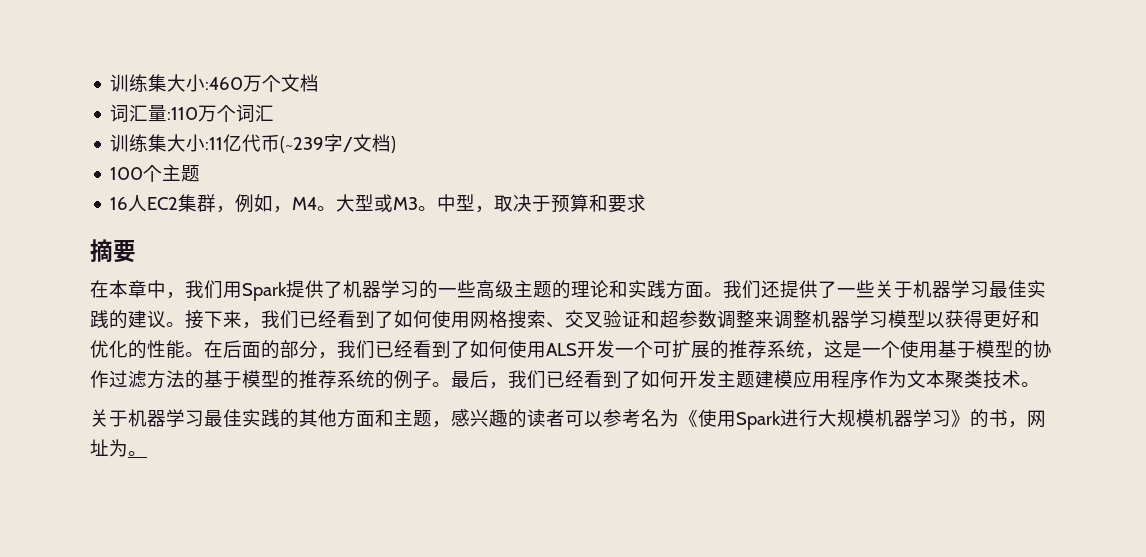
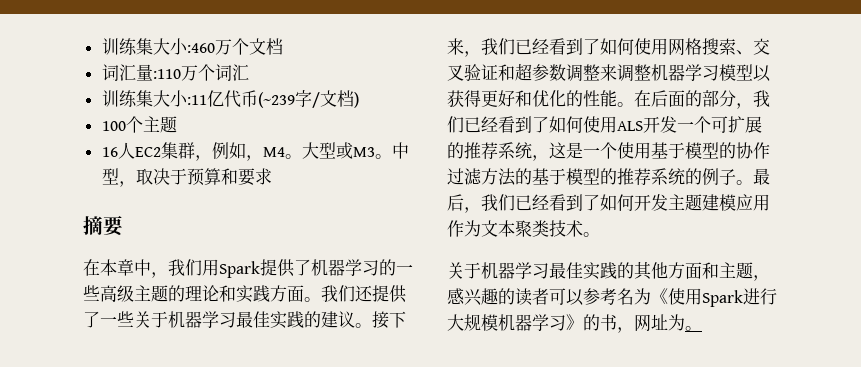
- 最后，我们已经看到了如何开发主题建模应用程序作为文本聚类技术。
+ 最后，我们已经看到了如何开发主题建模应用作为文本聚类技术。

